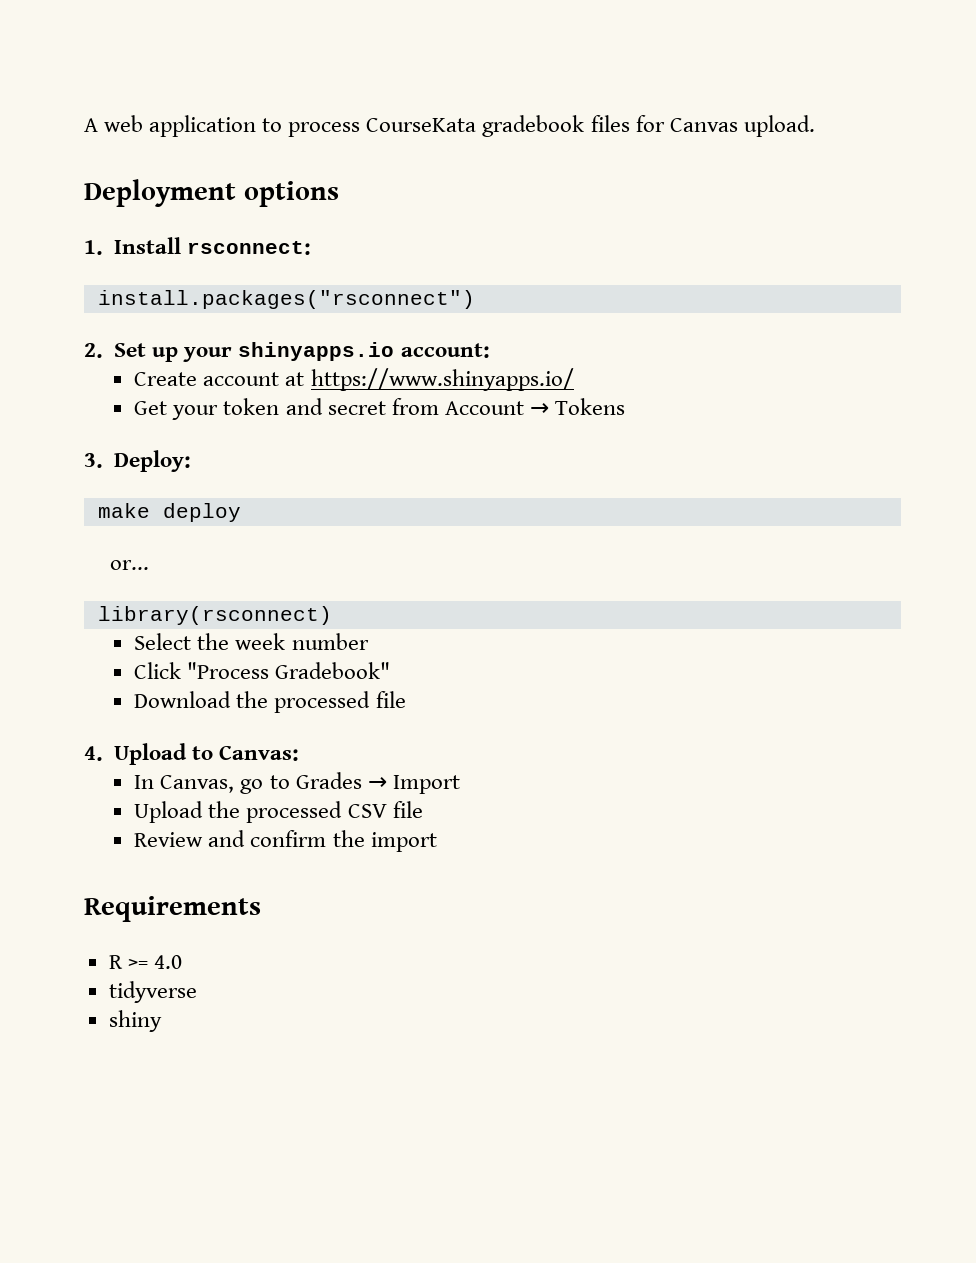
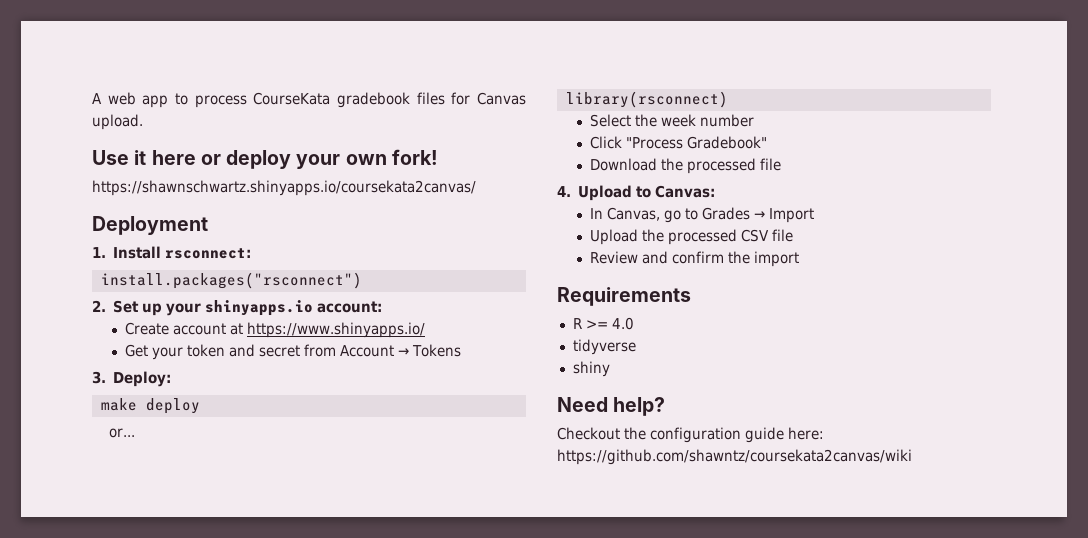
- A web application to process CourseKata gradebook files for Canvas upload.
+ A web app to process CourseKata gradebook files for Canvas upload.
+ Use it here or deploy your own fork!
+ https://shawnschwartz.shinyapps.io/coursekata2canvas/
- Deployment options
+ Deployment
+ Need help?
+ Checkout the configuration guide here: https://github.com/shawntz/coursekata2canvas/wiki

